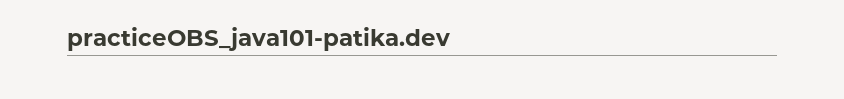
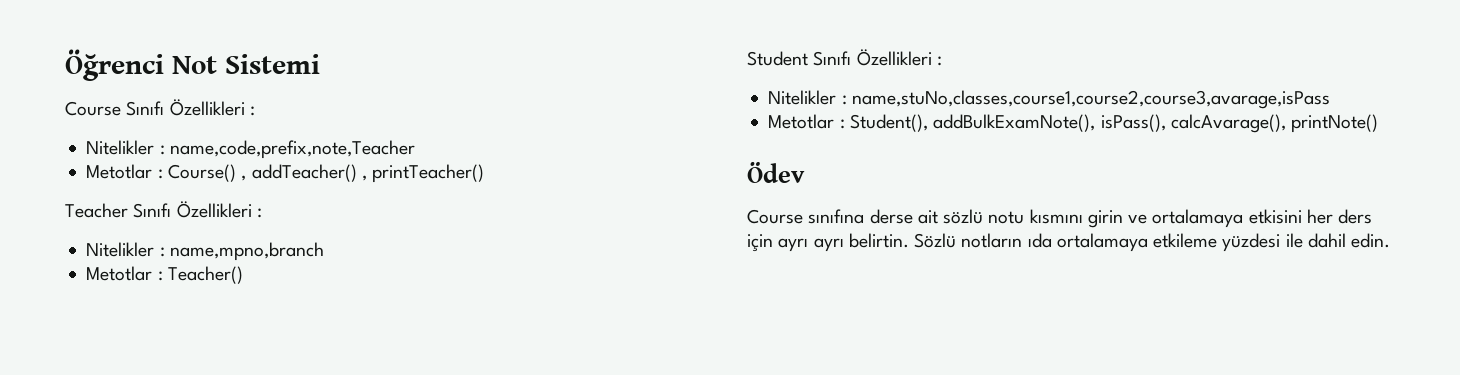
- practiceOBS_java101-patika.dev
+ Öğrenci Not Sistemi
+ Course Sınıfı Özellikleri :
+ Nitelikler : name,code,prefix,note,Teacher
+ Metotlar : Course() , addTeacher() , printTeacher()
+ Teacher Sınıfı Özellikleri :
+ Nitelikler : name,mpno,branch
+ Metotlar : Teacher()
+ Student Sınıfı Özellikleri :
+ Nitelikler : name,stuNo,classes,course1,course2,course3,avarage,isPass
+ Metotlar : Student(), addBulkExamNote(), isPass(), calcAvarage(), printNote()
+ Ödev
+ Course sınıfına derse ait sözlü notu kısmını girin ve ortalamaya etkisini her ders için ayrı ayrı belirtin. Sözlü notların ıda ortalamaya etkileme yüzdesi ile dahil edin.

